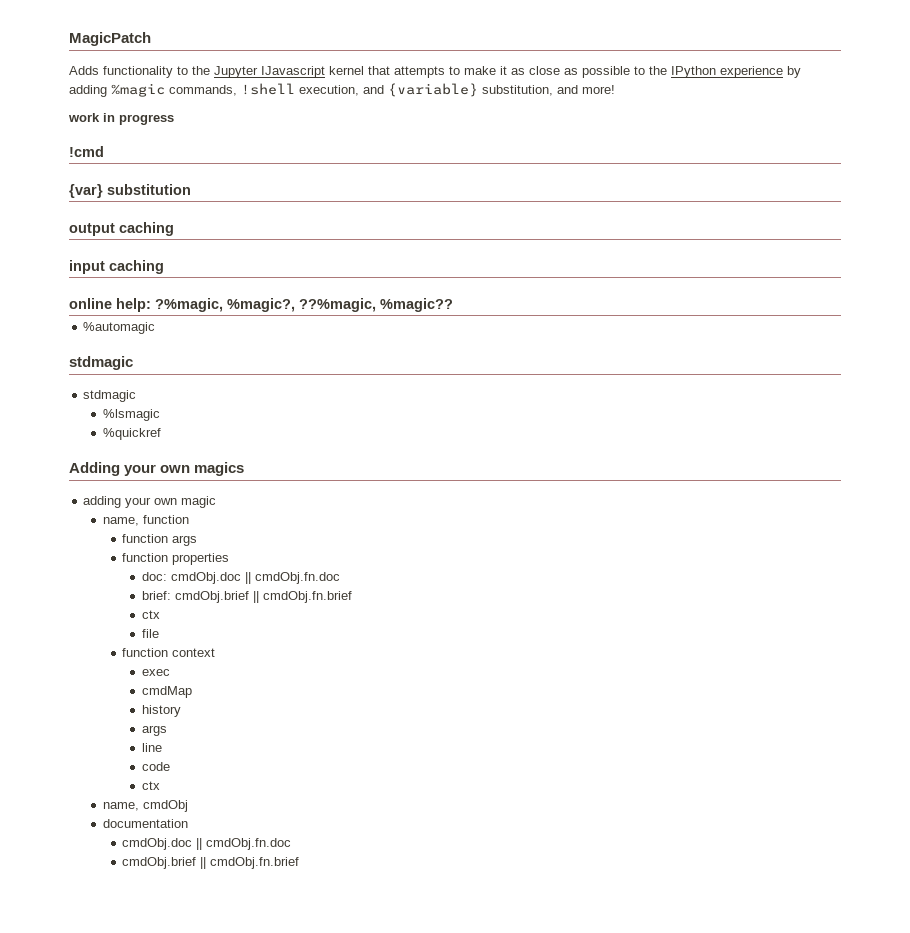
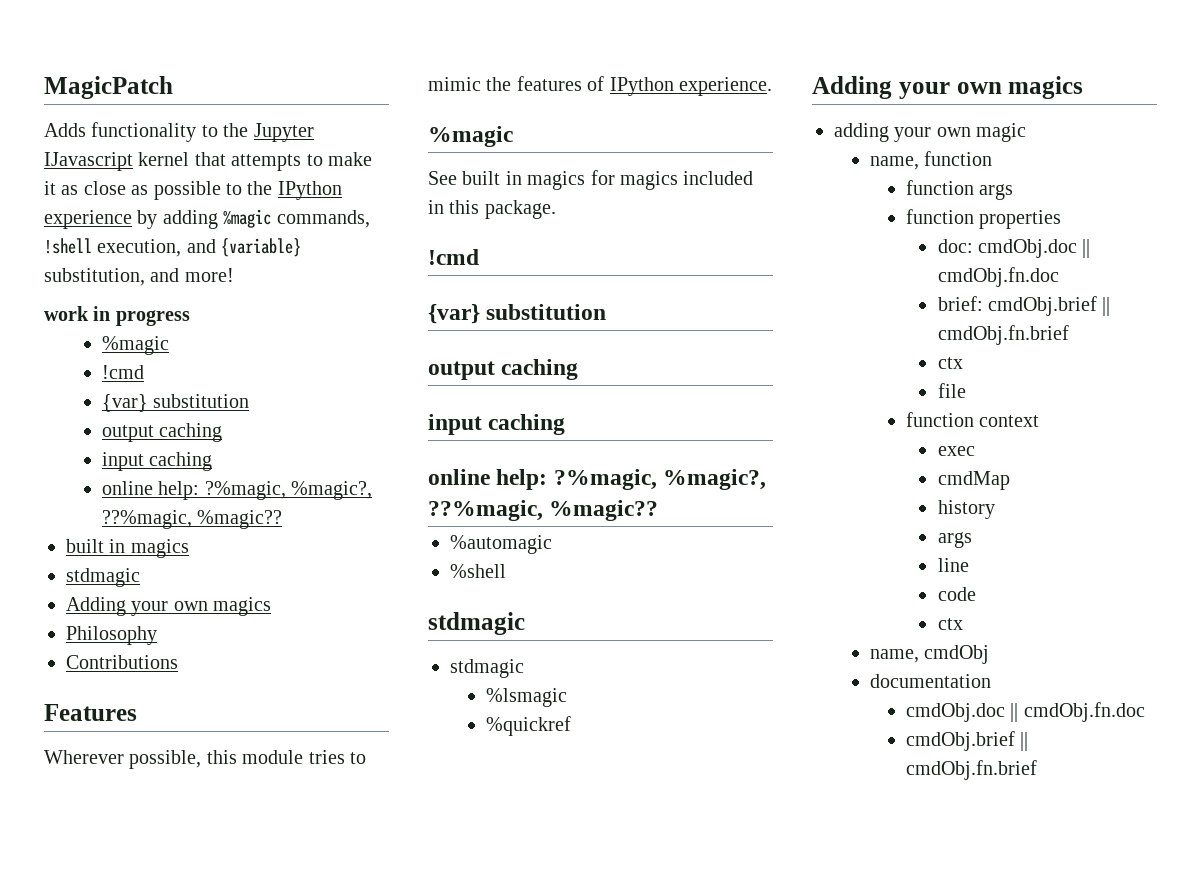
  work in progress
+ %magic
+ !cmd
+ {var} substitution
+ output caching
+ input caching
+ online help: ?%magic, %magic?, ??%magic, %magic??
+ built in magics
+ stdmagic
+ Adding your own magics
+ Philosophy
+ Contributions
+ Features
+ Wherever possible, this module tries to mimic the features of IPython experience.
+ %magic
+ See built in magics for magics included in this package.
+ %shell

